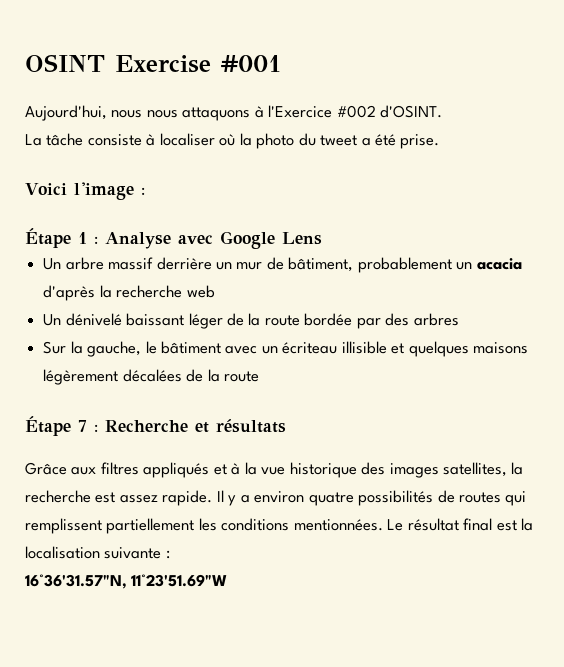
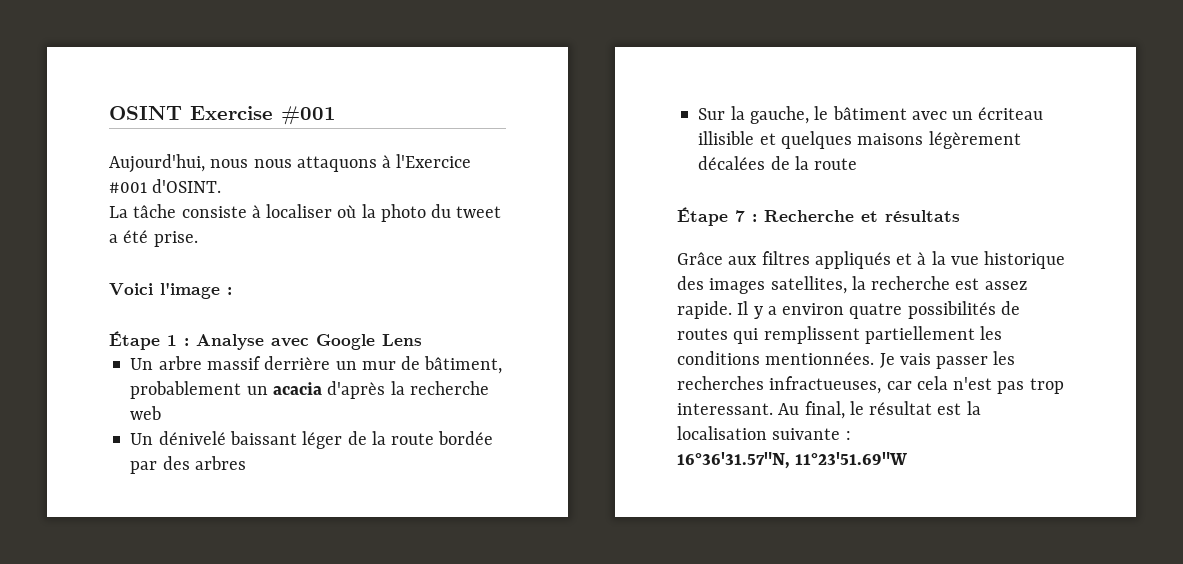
- Aujourd'hui, nous nous attaquons à l'Exercice #002 d'OSINT.
+ Aujourd'hui, nous nous attaquons à l'Exercice #001 d'OSINT.
- Le résultat final est la localisation suivante :
+ Je vais passer les recherches infractueuses, car cela n'est pas trop interessant. Au final, le résultat est la localisation suivante :

